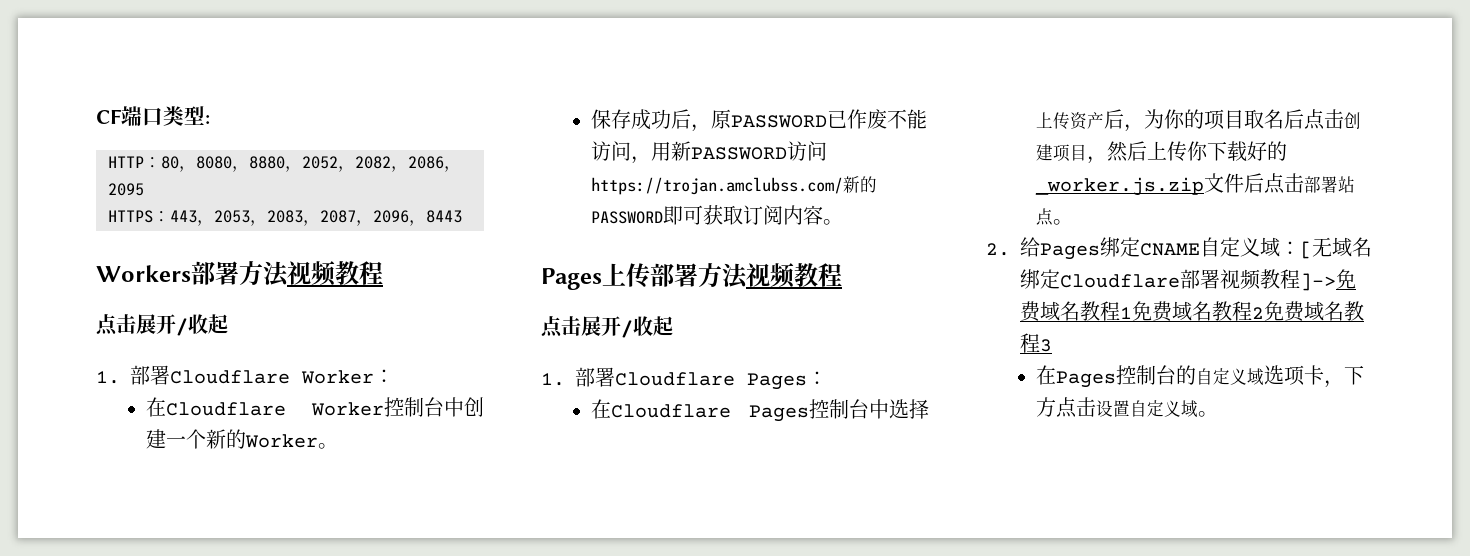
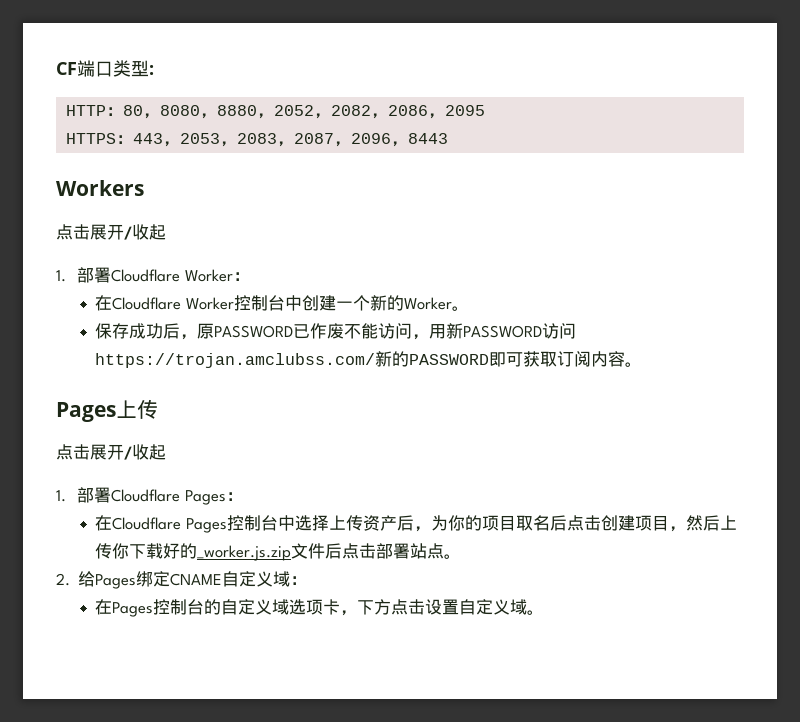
- Workers部署方法视频教程
+ Workers
- Pages上传部署方法视频教程
+ Pages上传
- 2.给Pages绑定CNAME自定义域：[无域名绑定Cloudflare部署视频教程]->免费域名教程1免费域名教程2免费域名教程3
+ 2.给Pages绑定CNAME自定义域：

